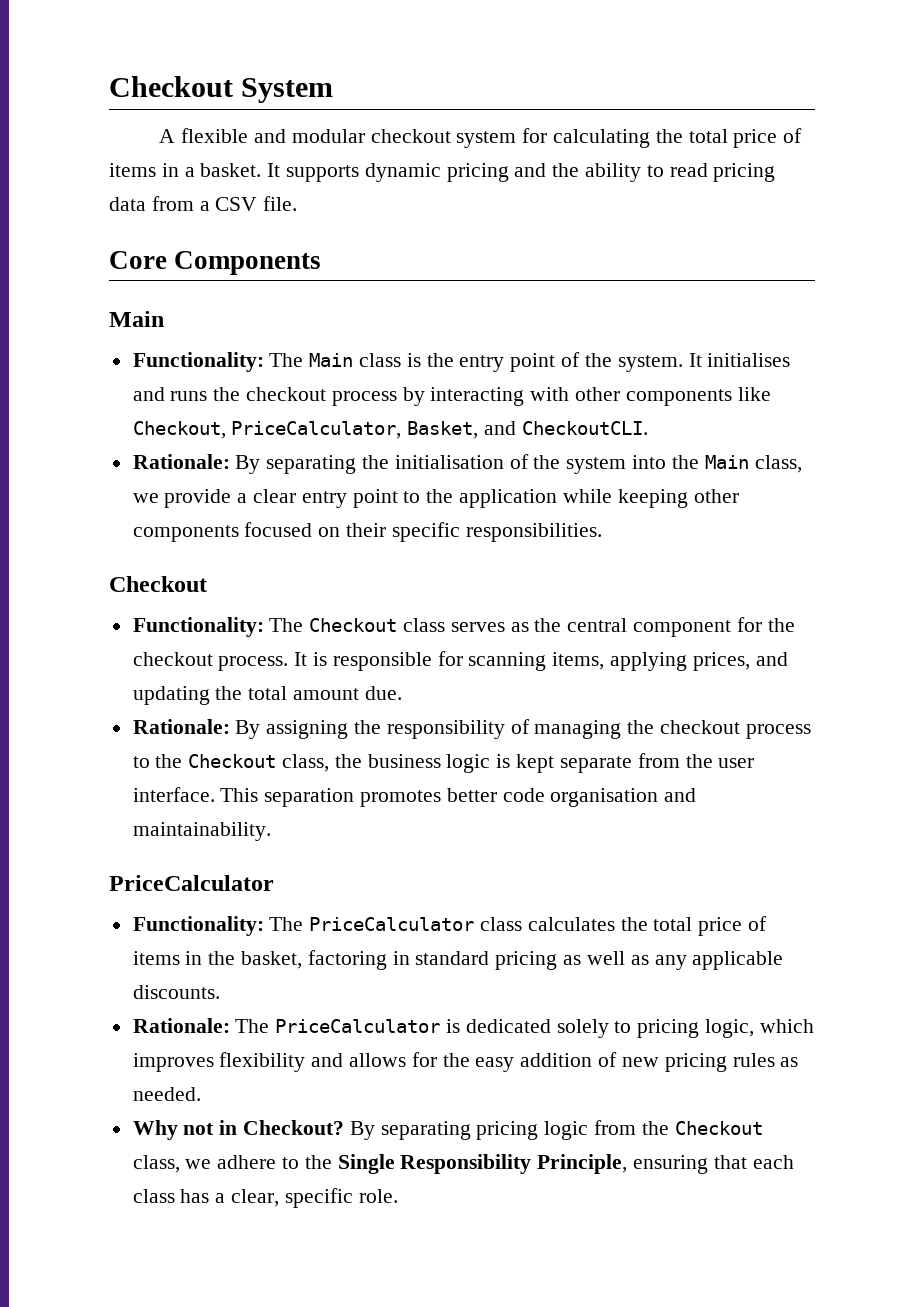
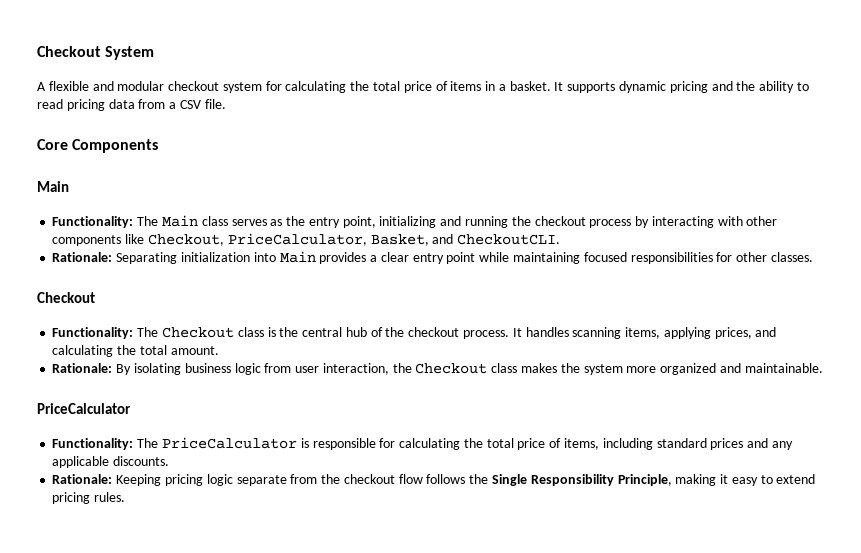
- Functionality: The Main class is the entry point of the system. It initialises and runs the checkout process by interacting with other components like Checkout, PriceCalculator, Basket, and CheckoutCLI.
+ Functionality: The Main class serves as the entry point, initializing and running the checkout process by interacting with other components like Checkout, PriceCalculator, Basket, and CheckoutCLI.
- Rationale: By separating the initialisation of the system into the Main class, we provide a clear entry point to the application while keeping other components focused on their specific responsibilities.
+ Rationale: Separating initialization into Main provides a clear entry point while maintaining focused responsibilities for other classes.
- Functionality: The Checkout class serves as the central component for the checkout process.
+ Functionality: The Checkout class is the central hub of the checkout process.
- It is responsible for scanning items, applying prices, and updating the total amount due.
- Rationale: By assigning the responsibility of managing the checkout process to the Checkout class, the business logic is kept separate from the user interface. This separation promotes better code organisation and maintainability.
+ It handles scanning items, applying prices, and calculating the total amount.
+ Rationale: By isolating business logic from user interaction, the Checkout class makes the system more organized and maintainable.
  PriceCalculator
- Functionality: The PriceCalculator class calculates the total price of items in the basket, factoring in standard pricing as well as any applicable discounts.
- Rationale: The PriceCalculator is dedicated solely to pricing logic, which improves flexibility and allows for the easy addition of new pricing rules as needed.
- Why not in Checkout? By separating pricing logic from the Checkout class, we adhere to the Single Responsibility Principle, ensuring that each class has a clear, specific role.
+ Functionality: The PriceCalculator is responsible for calculating the total price of items, including standard prices and any applicable discounts.
+ Rationale: Keeping pricing logic separate from the checkout flow follows the Single Responsibility Principle, making it easy to extend pricing rules.

